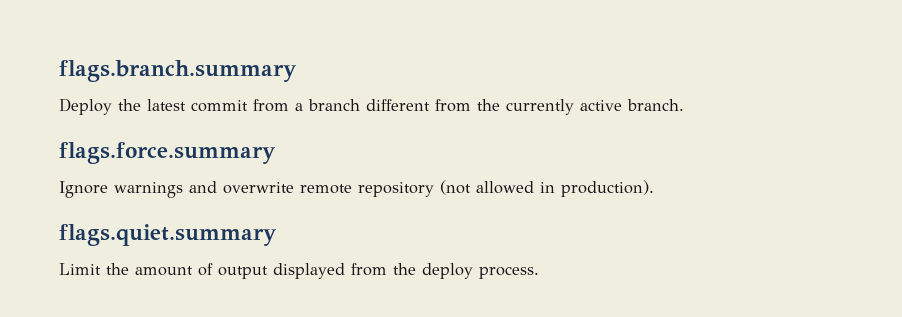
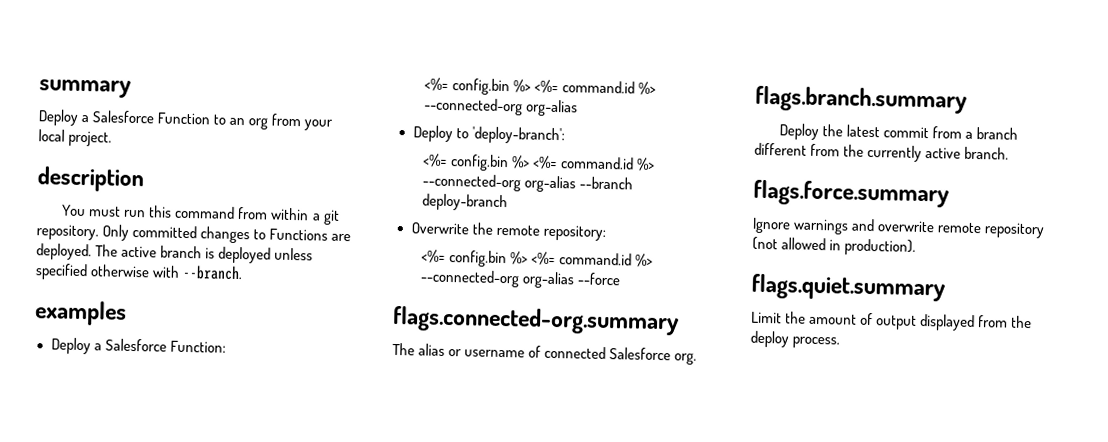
+ summary
+ Deploy a Salesforce Function to an org from your local project.
+ description
+ You must run this command from within a git repository. Only committed changes to Functions are deployed. The active branch is deployed unless specified otherwise with --branch.
+ examples
+ Deploy a Salesforce Function:
+ <%= config.bin %> <%= command.id %> --connected-org org-alias
+ Deploy to 'deploy-branch':
+ <%= config.bin %> <%= command.id %> --connected-org org-alias --branch deploy-branch
+ Overwrite the remote repository:
+ <%= config.bin %> <%= command.id %> --connected-org org-alias --force
+ flags.connected-org.summary
+ The alias or username of connected Salesforce org.

